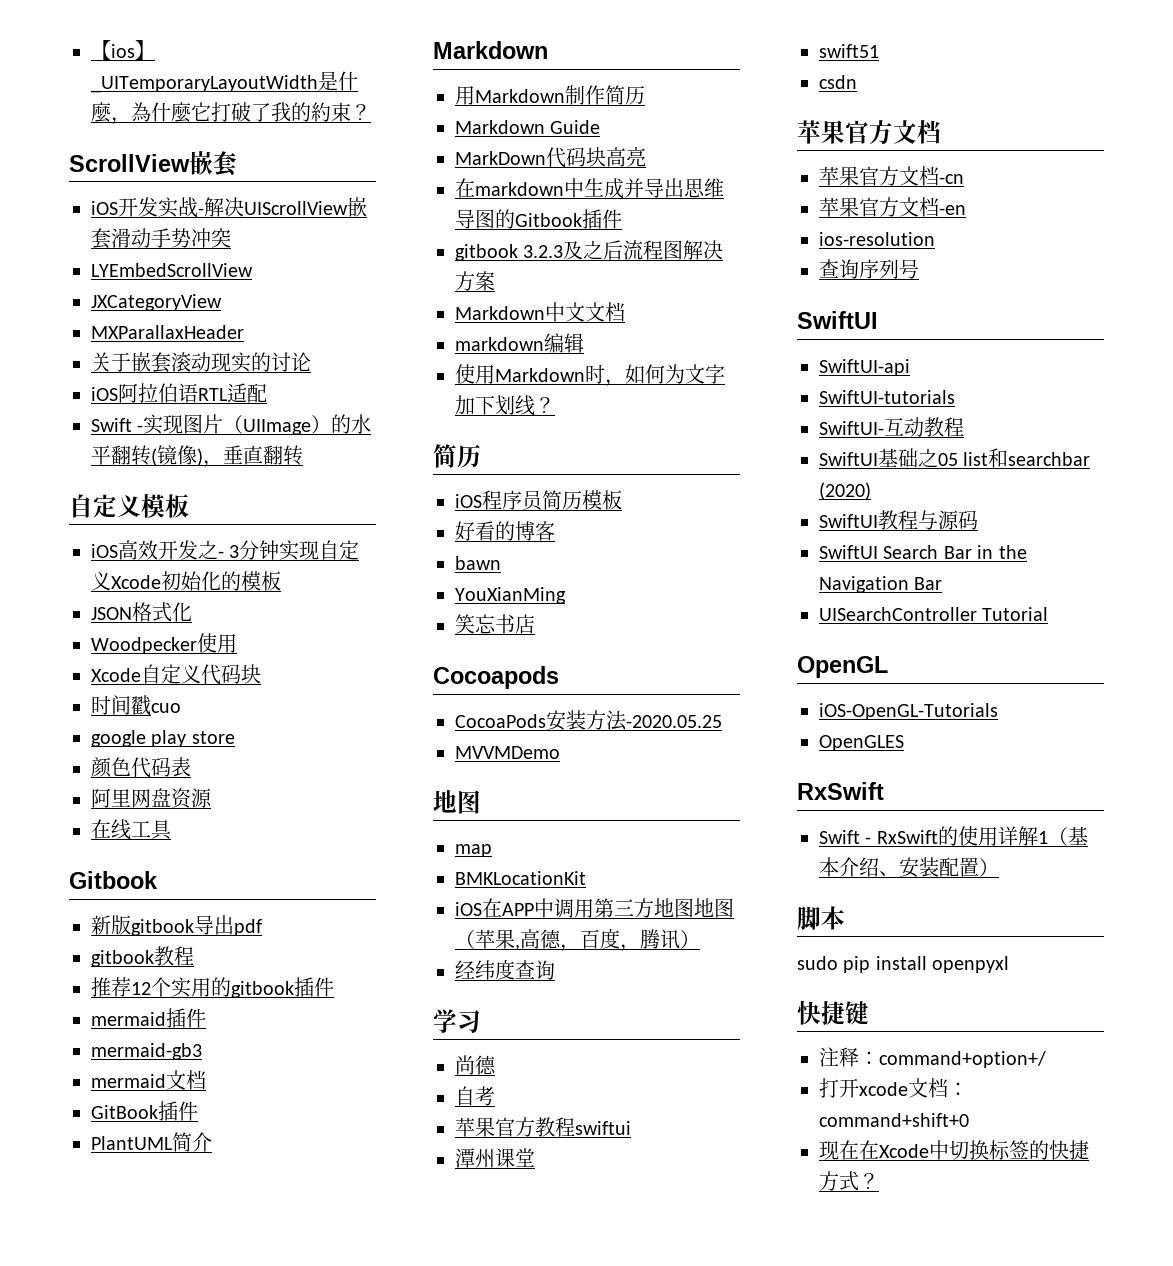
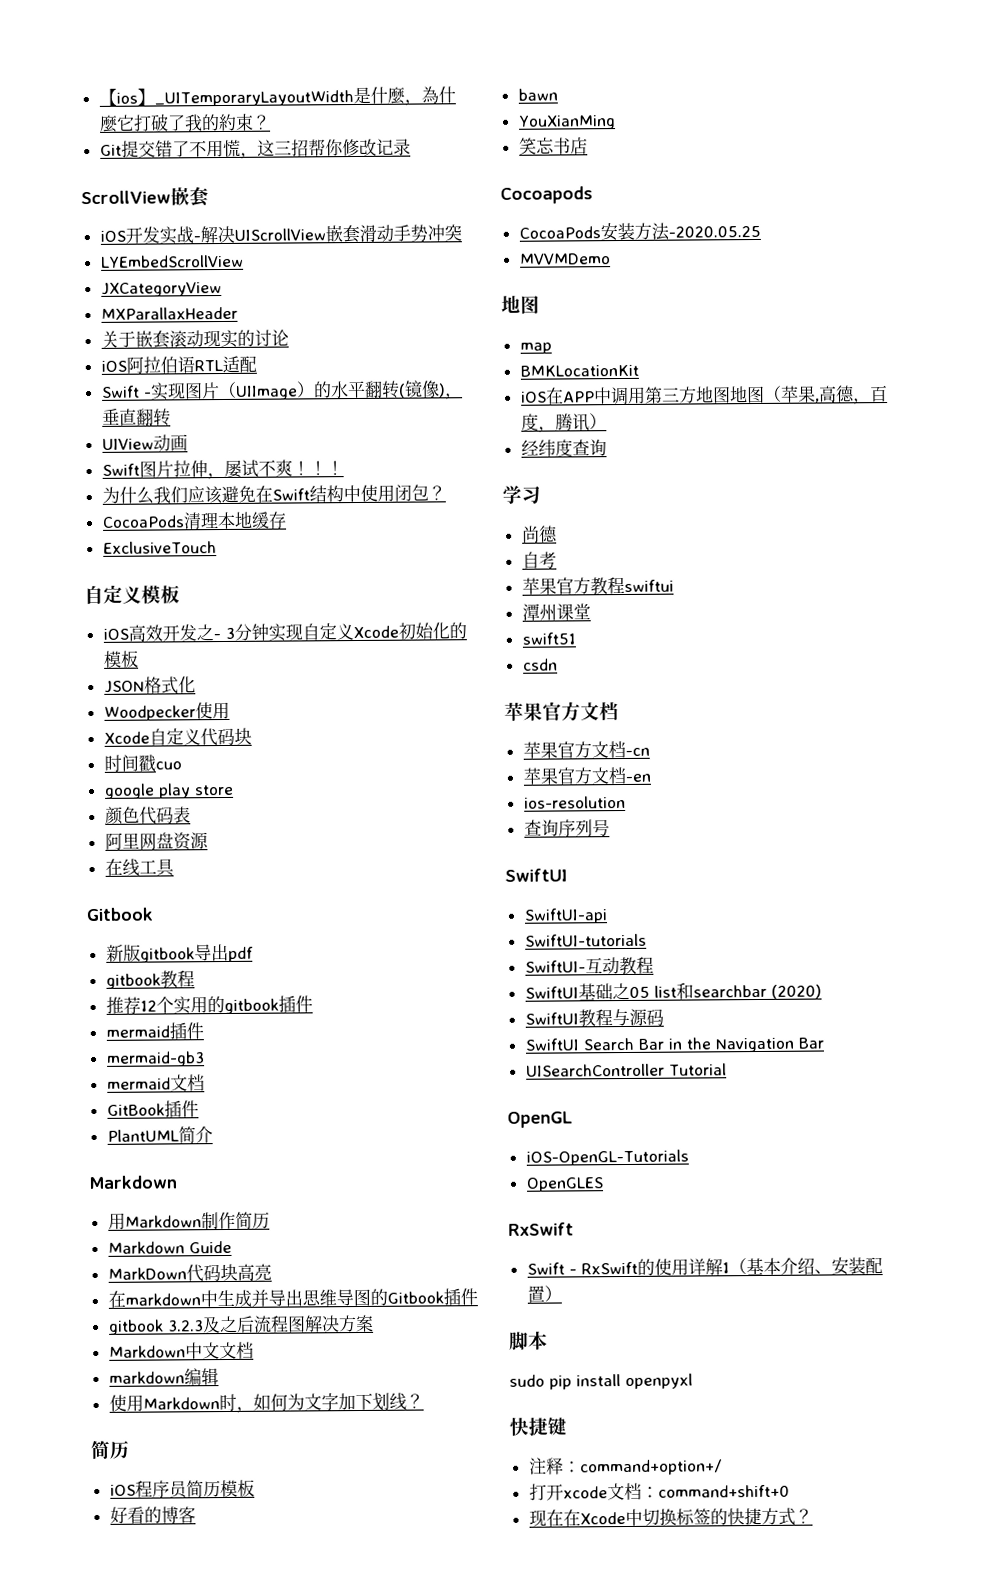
+ Git提交错了不用慌，这三招帮你修改记录
+ UIView动画
+ Swift图片拉伸，屡试不爽！！！
+ 为什么我们应该避免在Swift结构中使用闭包？
+ CocoaPods清理本地缓存
+ ExclusiveTouch

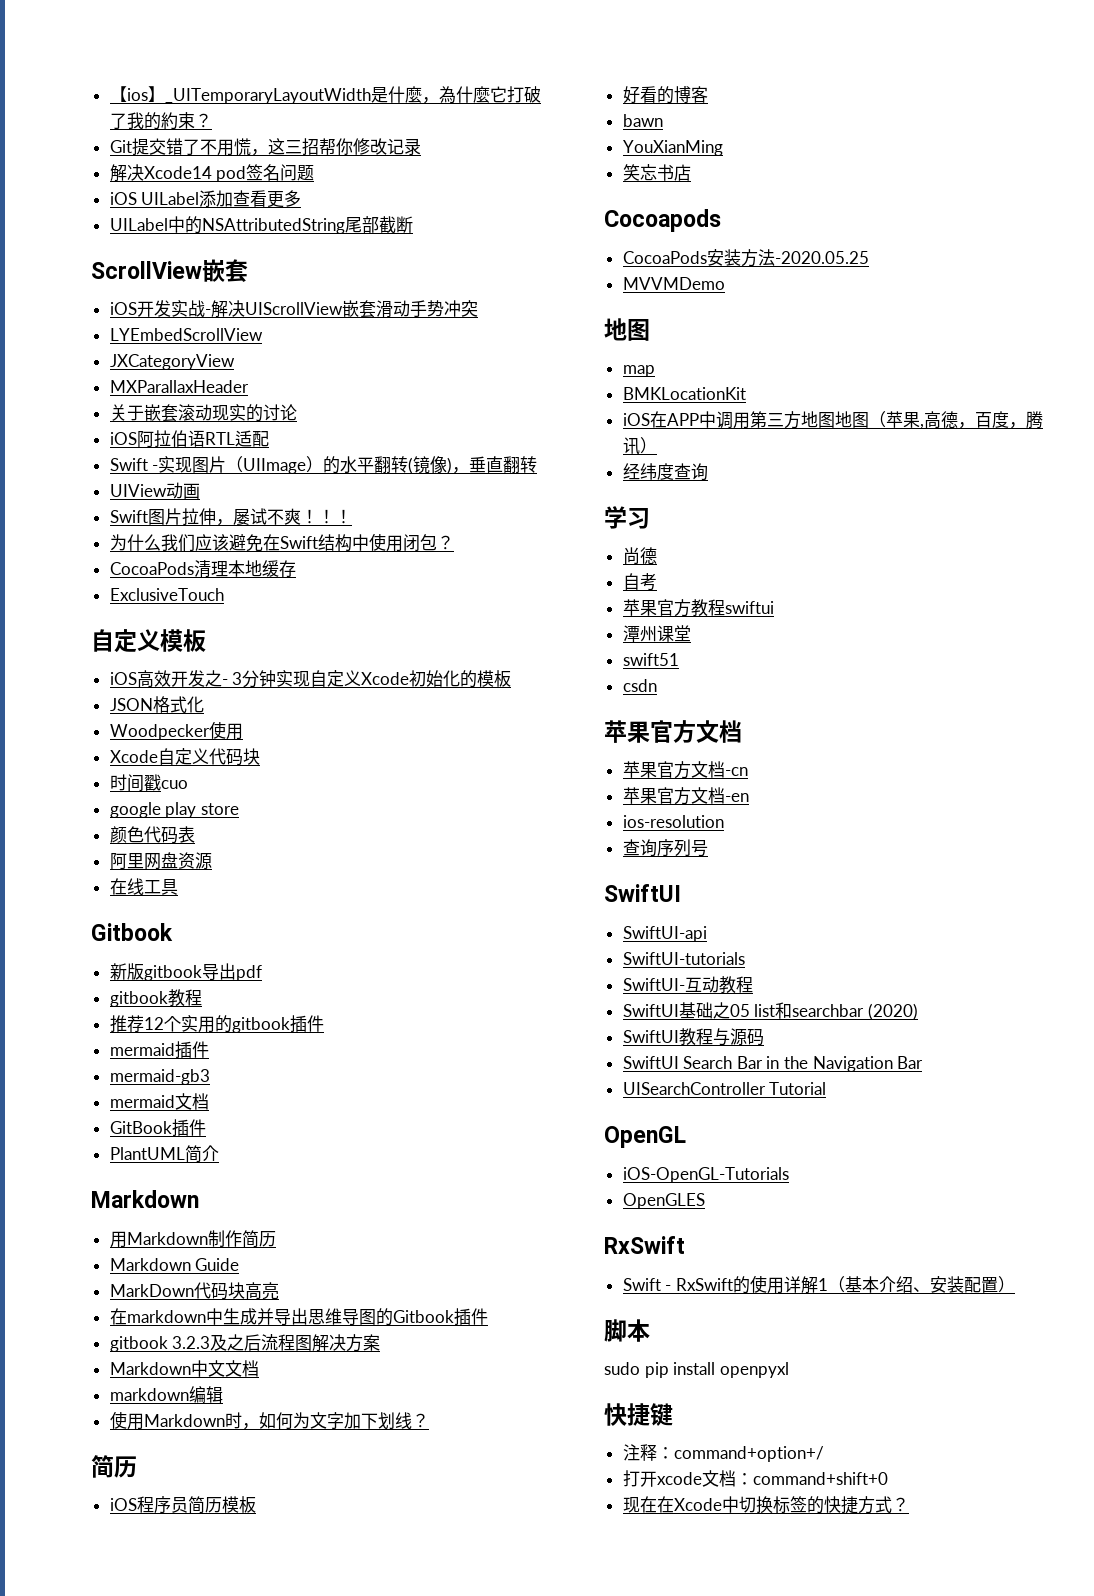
+ 解决Xcode14 pod签名问题
+ iOS UILabel添加查看更多
+ UILabel中的NSAttributedString尾部截断

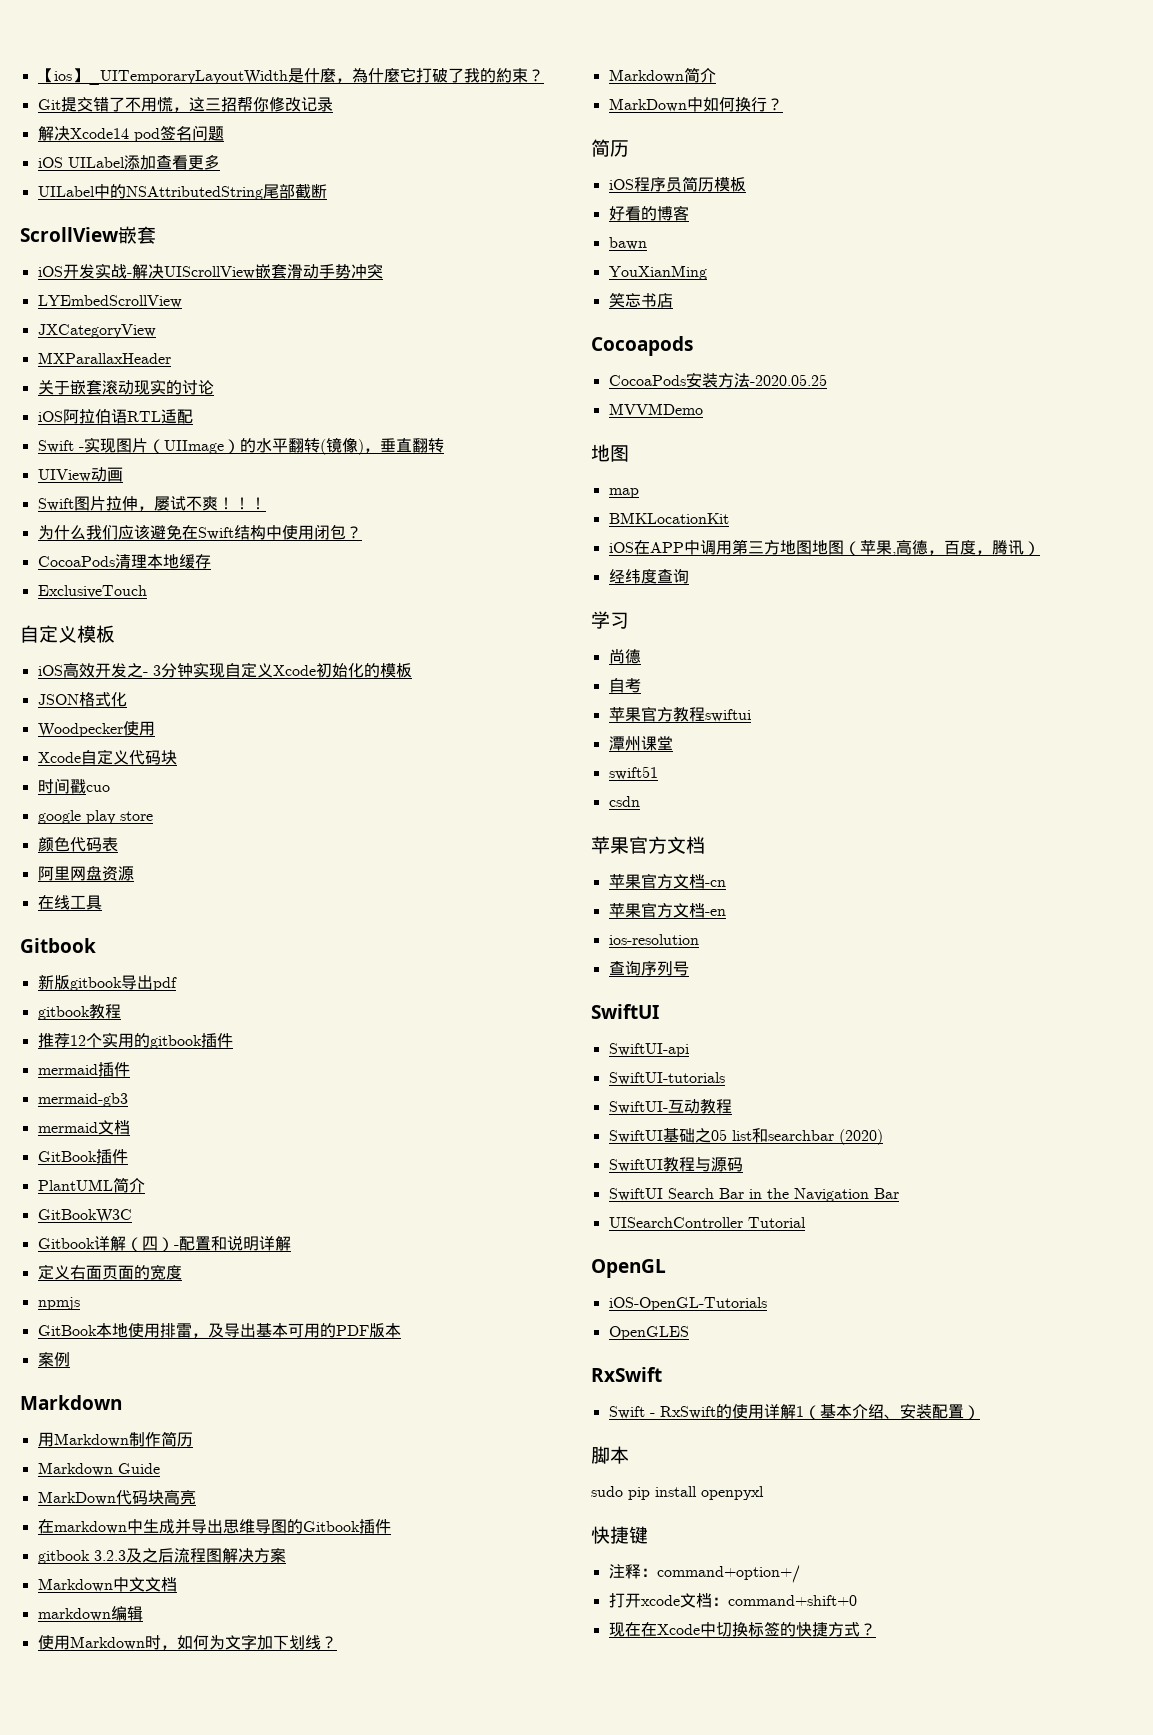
+ GitBookW3C
+ Gitbook详解（四）-配置和说明详解
+ 定义右面页面的宽度
+ npmjs
+ GitBook本地使用排雷，及导出基本可用的PDF版本
+ 案例
+ Markdown简介
+ MarkDown中如何换行？

